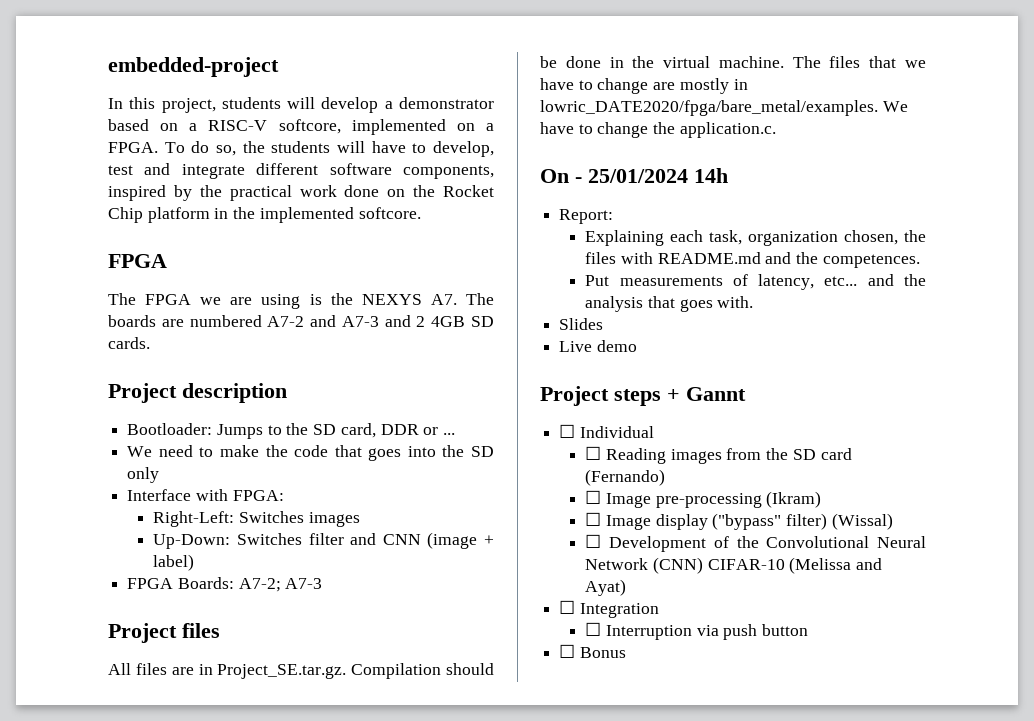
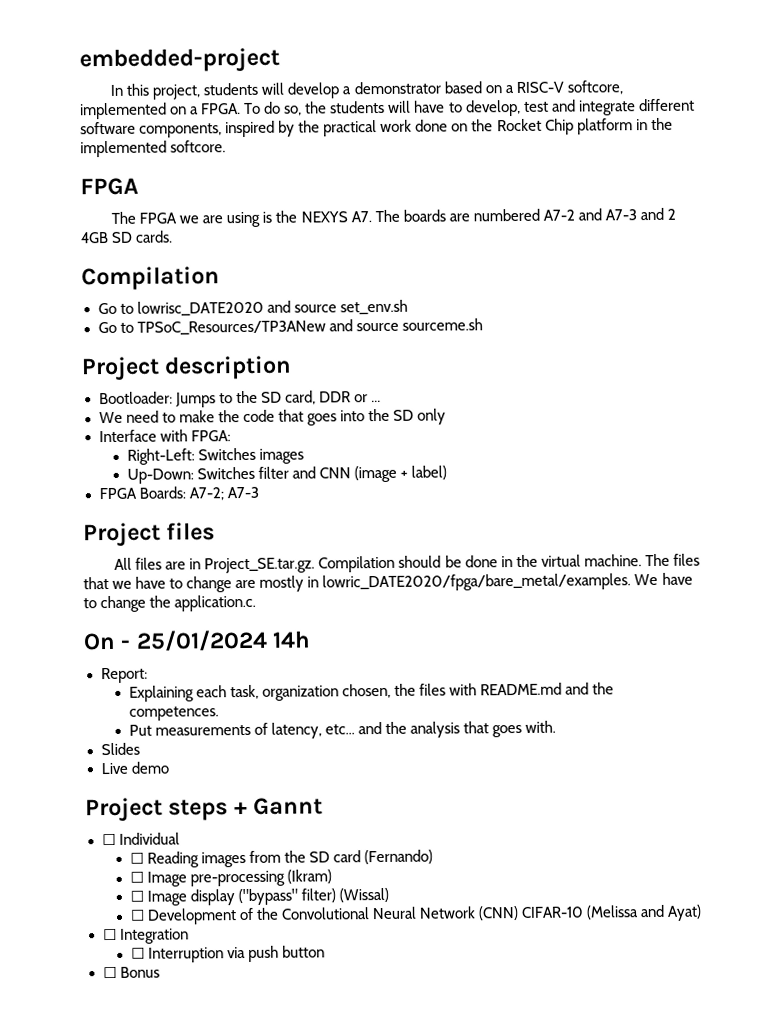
  The FPGA we are using is the NEXYS A7. The boards are numbered A7-2 and A7-3 and 2 4GB SD cards.
+ Compilation
+ Go to lowrisc_DATE2020 and source set_env.sh
+ Go to TPSoC_Resources/TP3ANew and source sourceme.sh

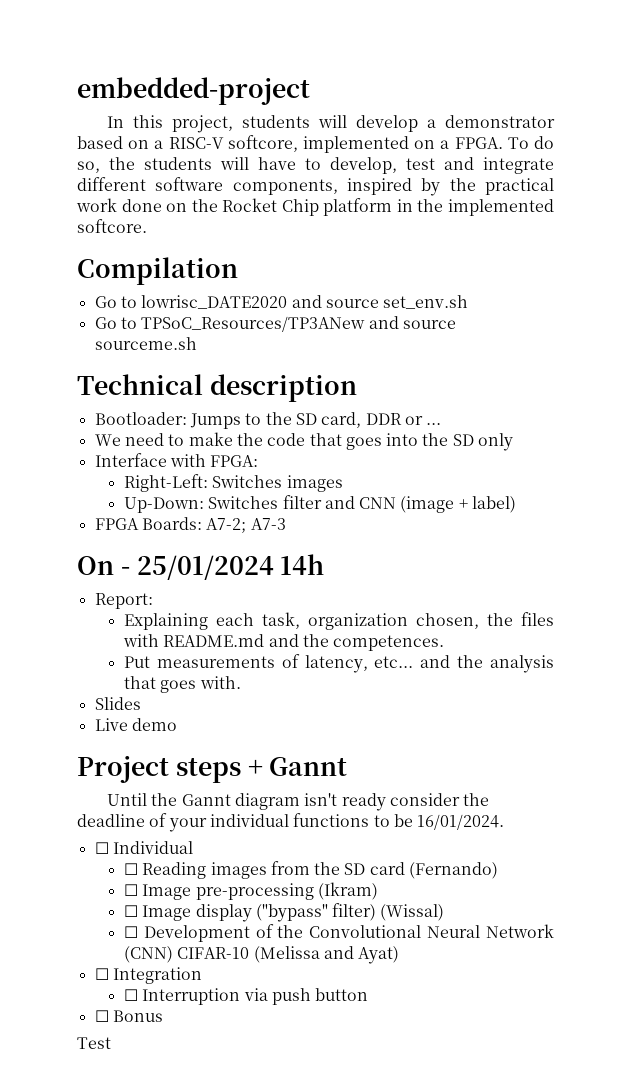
  To do so, the students will have to develop, test and integrate different software components, inspired by the practical work done on the Rocket Chip platform in the implemented softcore.
- FPGA
- The FPGA we are using is the NEXYS A7. The boards are numbered A7-2 and A7-3 and 2 4GB SD cards.
- Project description
+ Technical description
- Project files
- All files are in Project_SE.tar.gz. Compilation should be done in the virtual machine. The files that we have to change are mostly in lowric_DATE2020/fpga/bare_metal/examples. We have to change the application.c.
+ Until the Gannt diagram isn't ready consider the deadline of your individual functions to be 16/01/2024.
+ Test

